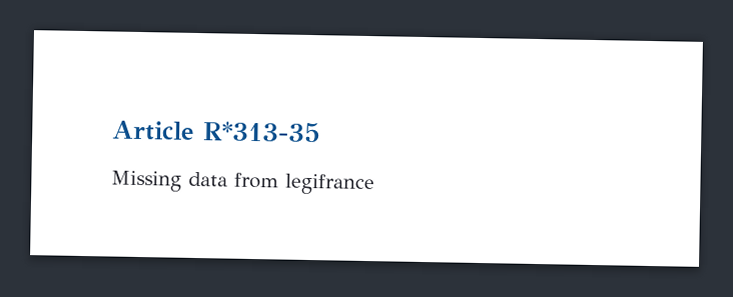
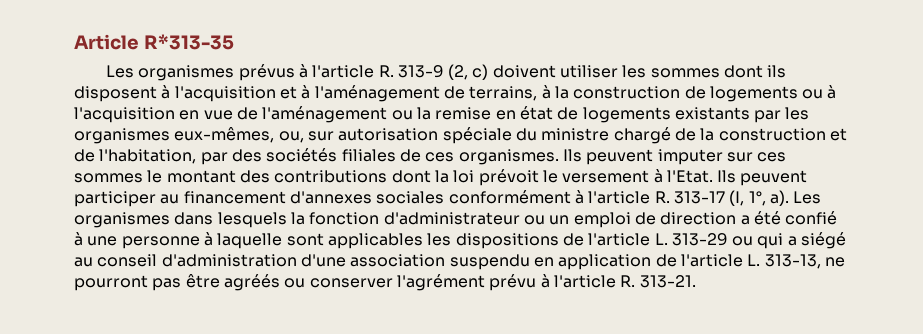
- Missing data from legifrance
+ Les organismes prévus à l'article R. 313-9 (2, c) doivent utiliser les sommes dont ils disposent à l'acquisition et à l'aménagement de terrains, à la construction de logements ou à l'acquisition en vue de l'aménagement ou la remise en état de logements existants par les organismes eux-mêmes, ou, sur autorisation spéciale du ministre chargé de la construction et de l'habitation, par des sociétés filiales de ces organismes. Ils peuvent imputer sur ces sommes le montant des contributions dont la loi prévoit le versement à l'Etat. Ils peuvent participer au financement d'annexes sociales conformément à l'article R. 313-17 (I, 1°, a). Les organismes dans lesquels la fonction d'administrateur ou un emploi de direction a été confié à une personne à laquelle sont applicables les dispositions de l'article L. 313-29 ou qui a siégé au conseil d'administration d'une association suspendu en application de l'article L. 313-13, ne pourront pas être agréés ou conserver l'agrément prévu à l'article R. 313-21.

